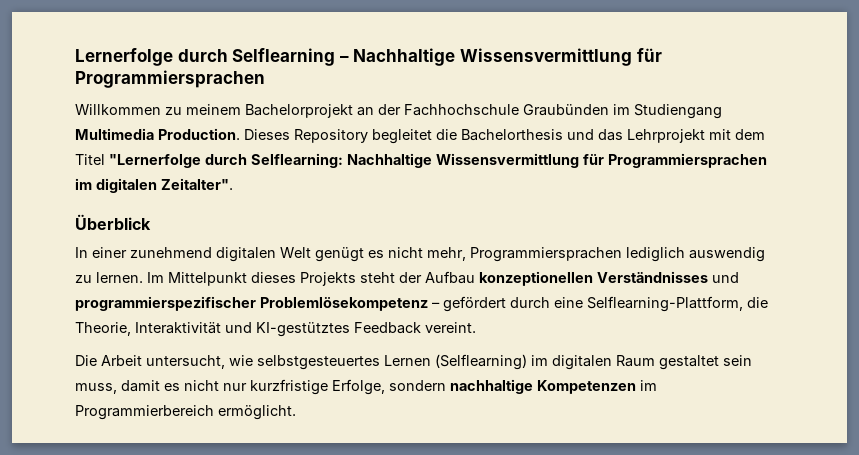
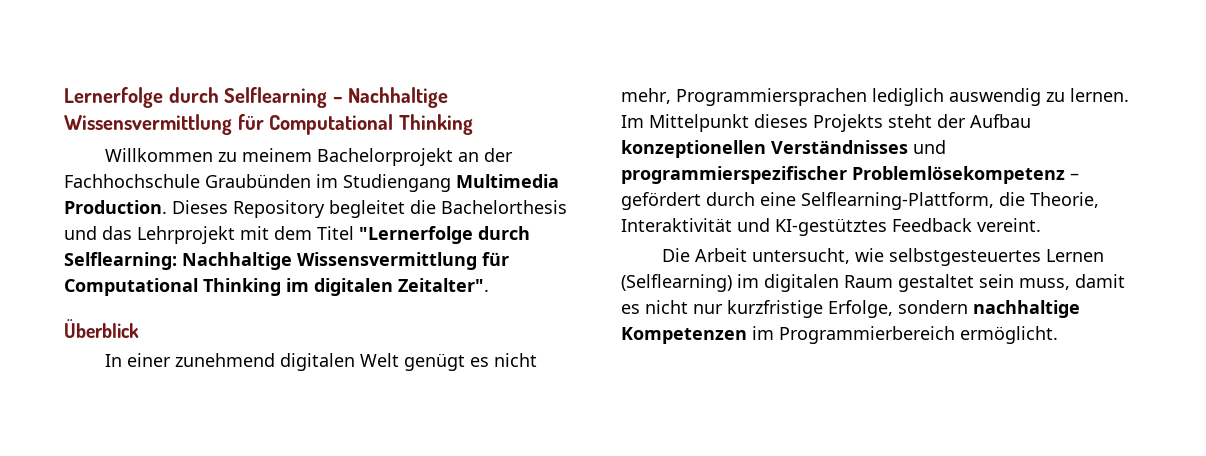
- Lernerfolge durch Selflearning – Nachhaltige Wissensvermittlung für Programmiersprachen
+ Lernerfolge durch Selflearning – Nachhaltige Wissensvermittlung für Computational Thinking
- Dieses Repository begleitet die Bachelorthesis und das Lehrprojekt mit dem Titel "Lernerfolge durch Selflearning: Nachhaltige Wissensvermittlung für Programmiersprachen im digitalen Zeitalter".
+ Dieses Repository begleitet die Bachelorthesis und das Lehrprojekt mit dem Titel "Lernerfolge durch Selflearning: Nachhaltige Wissensvermittlung für Computational Thinking im digitalen Zeitalter".

